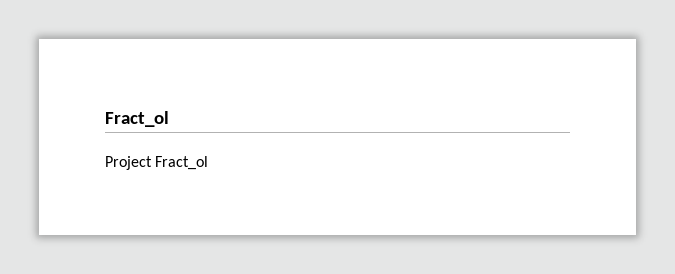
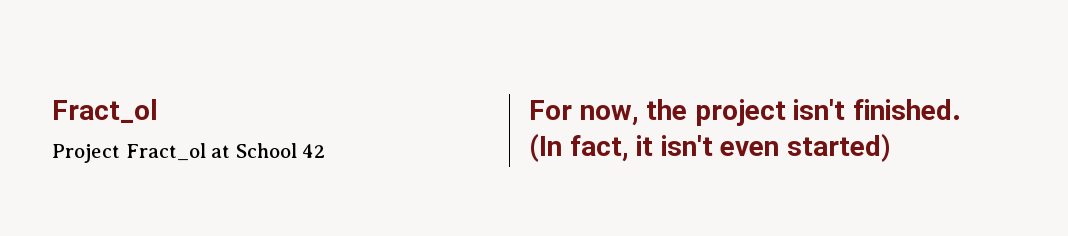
- Project Fract_ol
+ Project Fract_ol at School 42
+ For now, the project isn't finished. (In fact, it isn't even started)

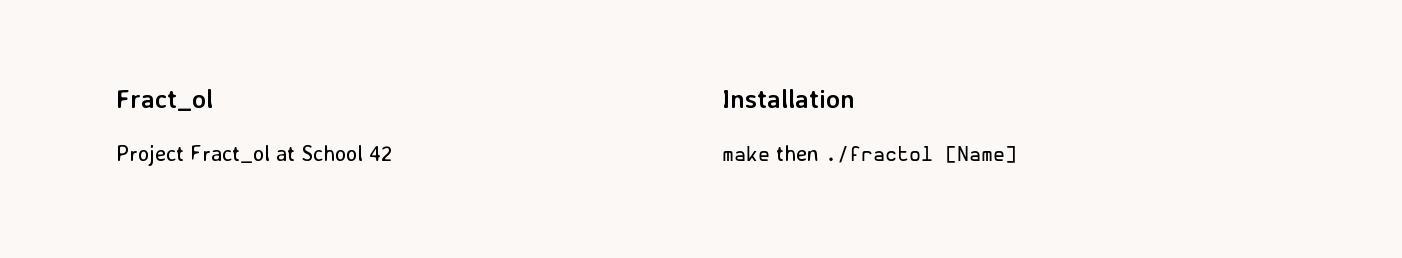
- For now, the project isn't finished. (In fact, it isn't even started)
+ Installation
+ make then ./fractol [Name]

